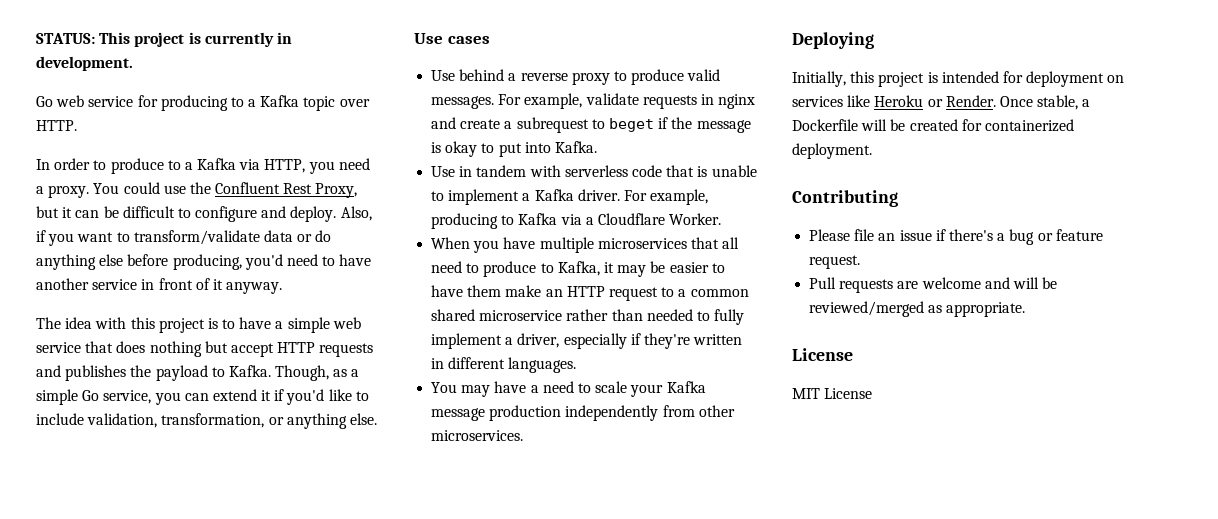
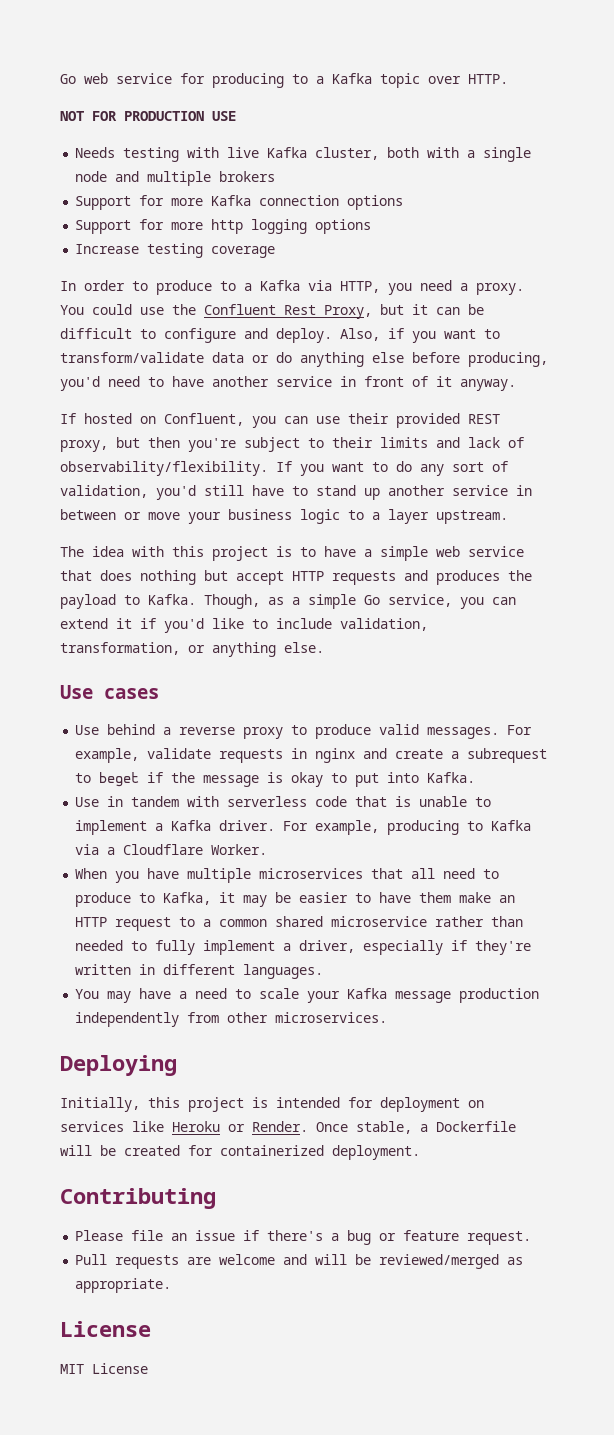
- STATUS: This project is currently in development.
+ NOT FOR PRODUCTION USE
+ Needs testing with live Kafka cluster, both with a single node and multiple brokers
+ Support for more Kafka connection options
+ Support for more http logging options
+ Increase testing coverage
+ If hosted on Confluent, you can use their provided REST proxy, but then you're subject to their limits and lack of observability/flexibility. If you want to do any sort of validation, you'd still have to stand up another service in between or move your business logic to a layer upstream.
- The idea with this project is to have a simple web service that does nothing but accept HTTP requests and publishes the payload to Kafka.
+ The idea with this project is to have a simple web service that does nothing but accept HTTP requests and produces the payload to Kafka.

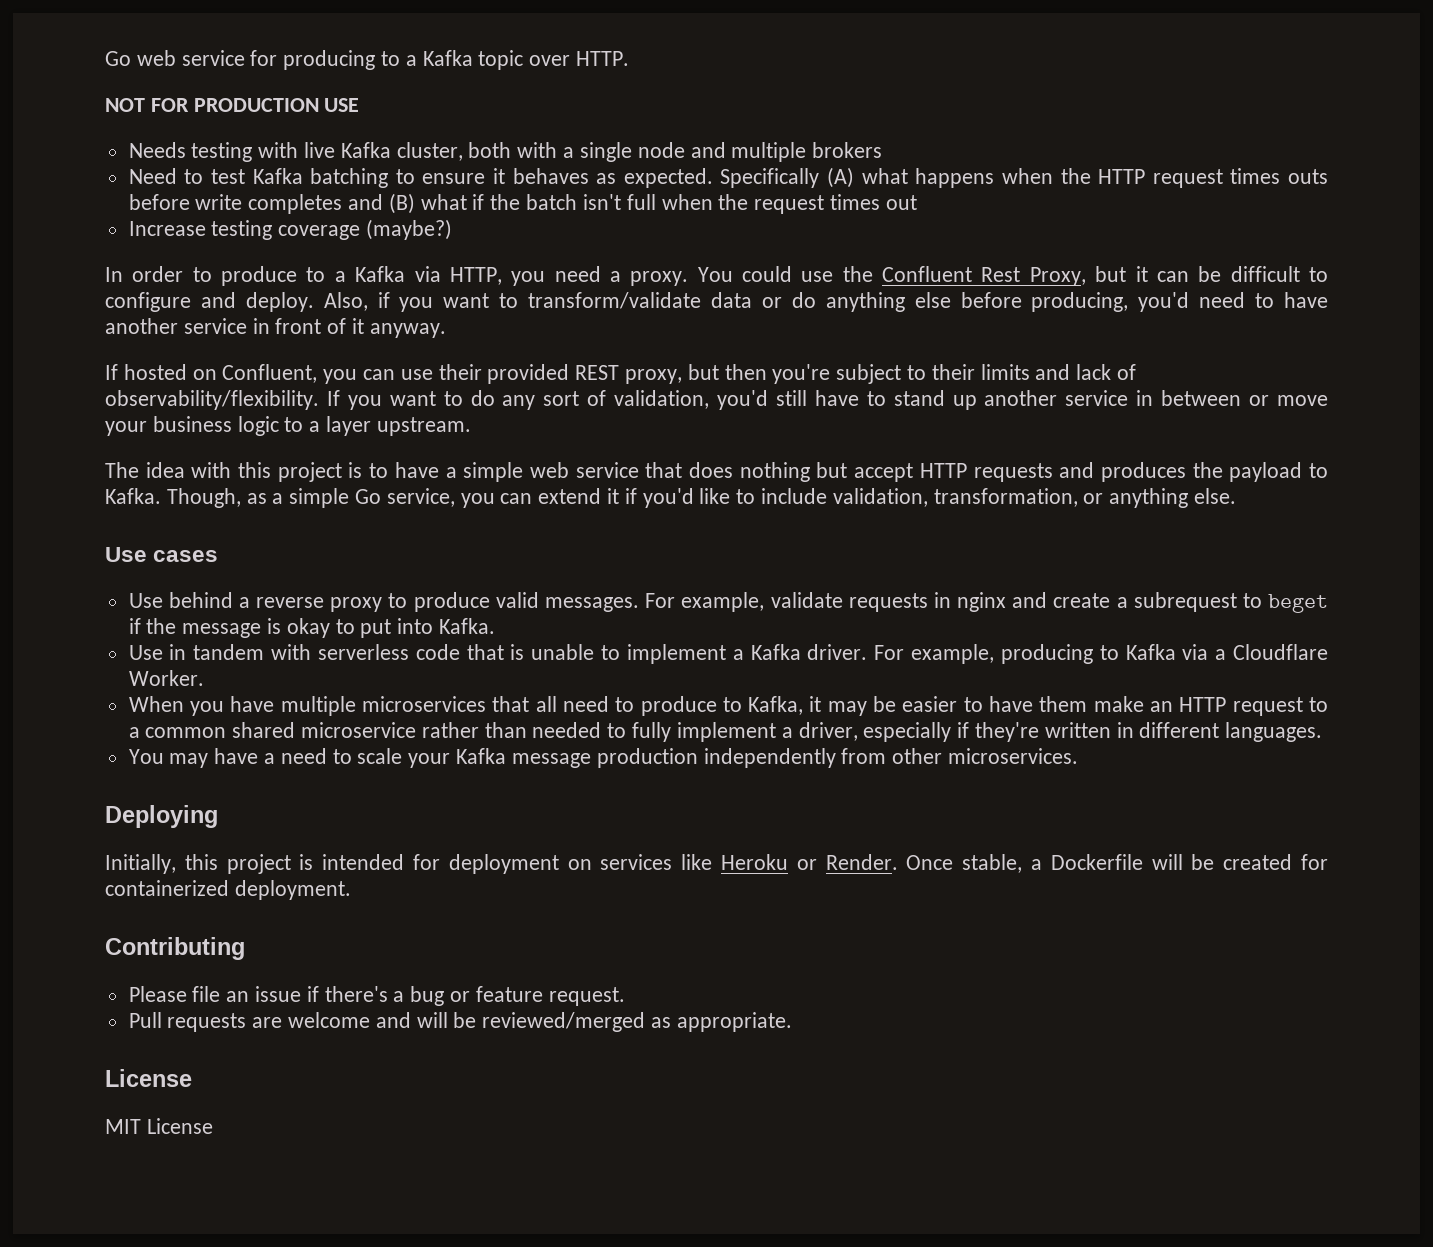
- Support for more Kafka connection options
- Support for more http logging options
+ Need to test Kafka batching to ensure it behaves as expected. Specifically (A) what happens when the HTTP request times outs before write completes and (B) what if the batch isn't full when the request times out
- Increase testing coverage
+ Increase testing coverage (maybe?)

